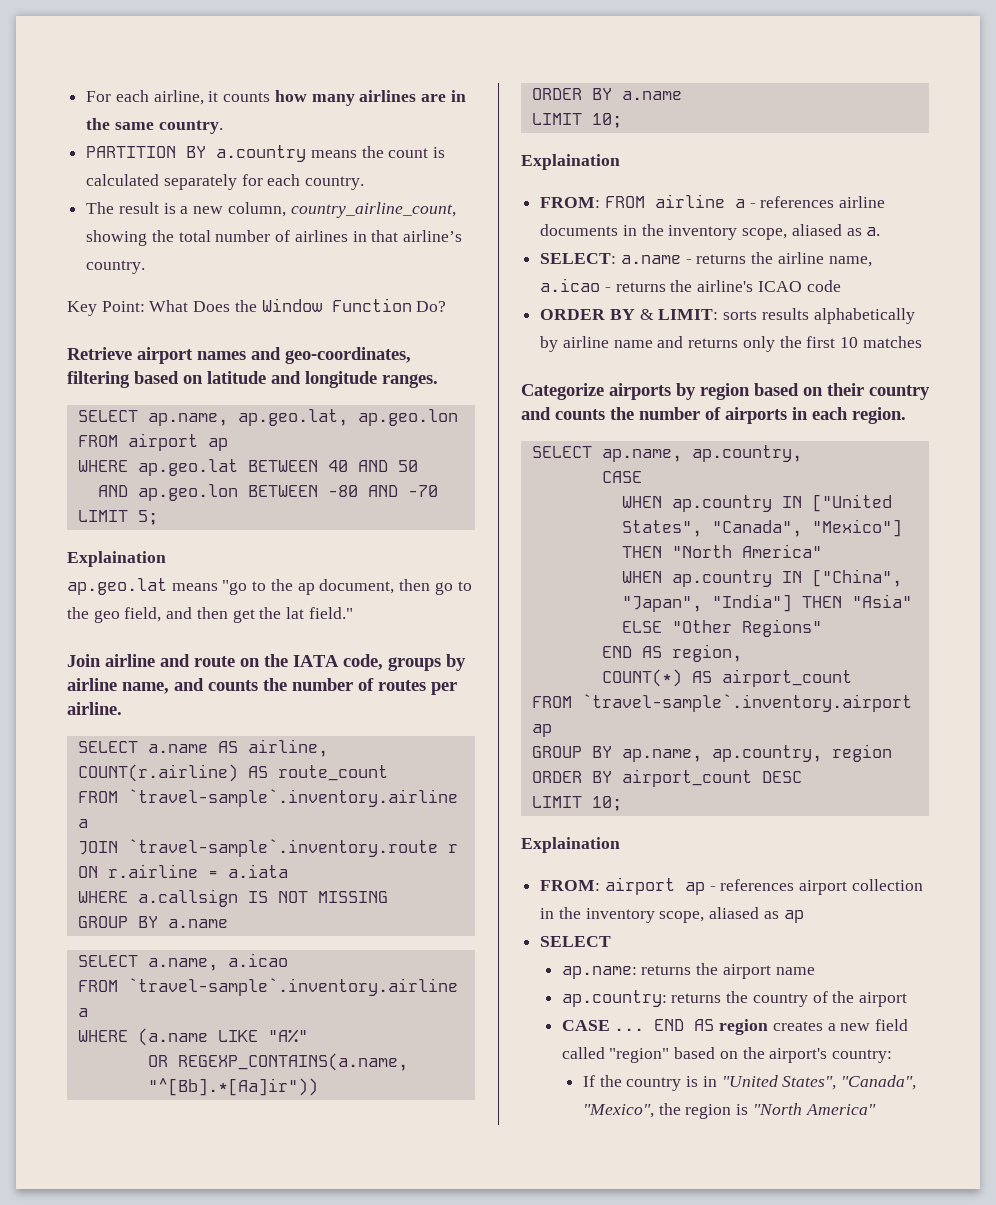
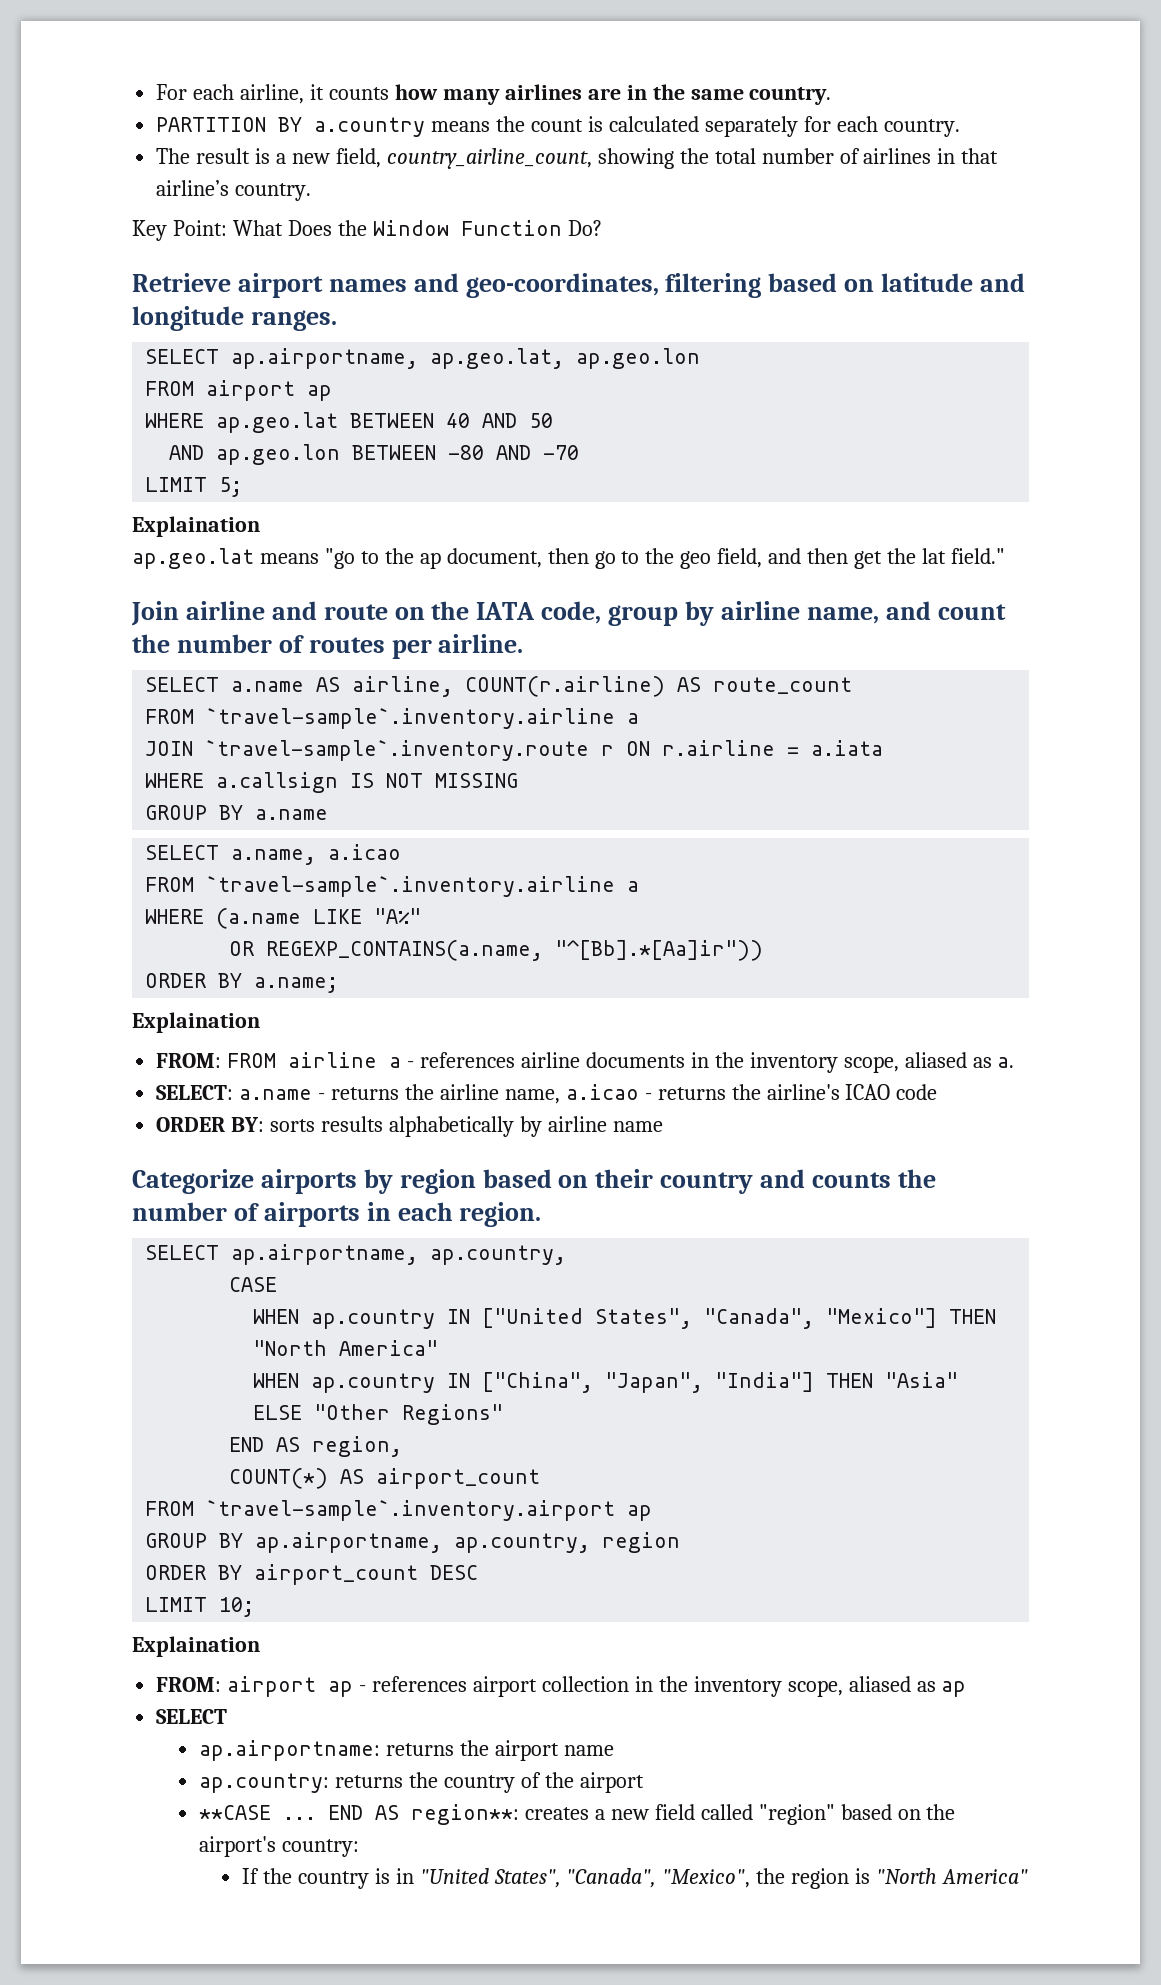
- The result is a new column, country_airline_count, showing the total number of airlines in that airline’s country.
+ The result is a new field, country_airline_count, showing the total number of airlines in that airline’s country.
- SELECT ap.name, ap.geo.lat, ap.geo.lon
+ SELECT ap.airportname, ap.geo.lat, ap.geo.lon
- Join airline and route on the IATA code, groups by airline name, and counts the number of routes per airline.
+ Join airline and route on the IATA code, group by airline name, and count the number of routes per airline.
- ORDER BY a.name
- LIMIT 10;
+ ORDER BY a.name;
- ORDER BY & LIMIT: sorts results alphabetically by airline name and returns only the first 10 matches
+ ORDER BY: sorts results alphabetically by airline name
- SELECT ap.name, ap.country,
+ SELECT ap.airportname, ap.country,
- GROUP BY ap.name, ap.country, region
+ GROUP BY ap.airportname, ap.country, region
- ap.name: returns the airport name
+ ap.airportname: returns the airport name
- CASE ...
+ **CASE ...
- END AS region creates a new field called "region" based on the airport's country:
+ END AS region**: creates a new field called "region" based on the airport's country:

